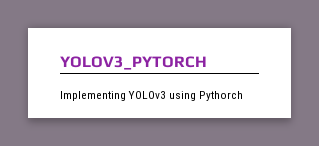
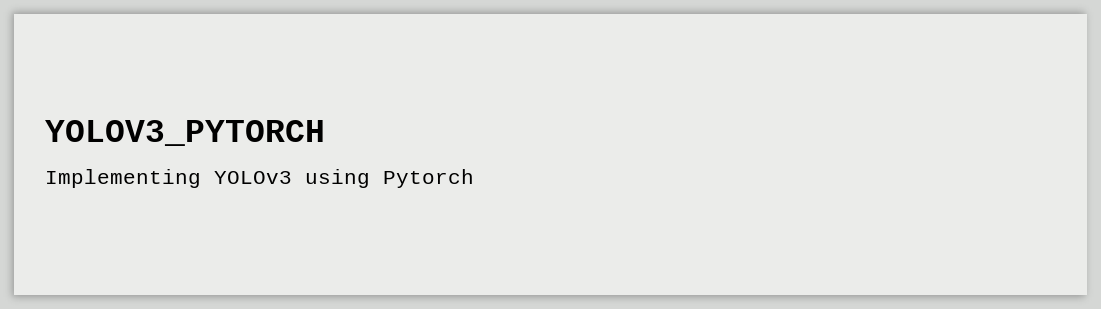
- Implementing YOLOv3 using Pythorch
+ Implementing YOLOv3 using Pytorch

